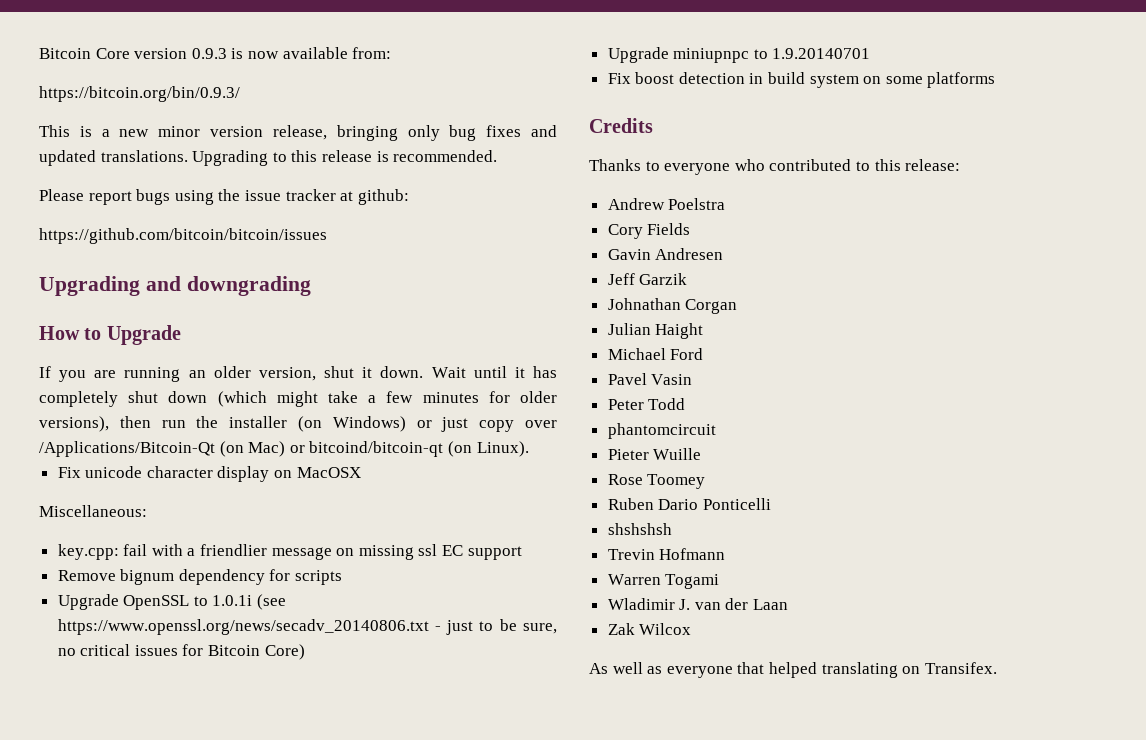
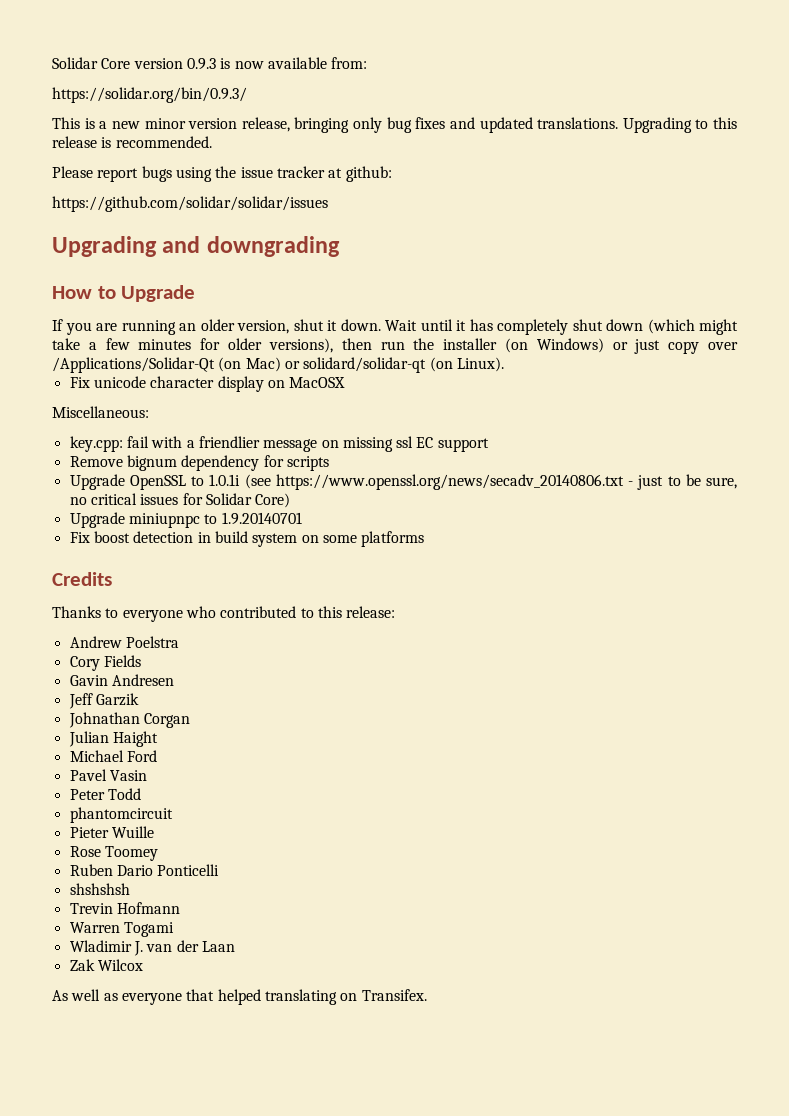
- Bitcoin Core version 0.9.3 is now available from:
+ Solidar Core version 0.9.3 is now available from:
- https://bitcoin.org/bin/0.9.3/
+ https://solidar.org/bin/0.9.3/
- https://github.com/bitcoin/bitcoin/issues
+ https://github.com/solidar/solidar/issues
- Wait until it has completely shut down (which might take a few minutes for older versions), then run the installer (on Windows) or just copy over /Applications/Bitcoin-Qt (on Mac) or bitcoind/bitcoin-qt (on Linux).
+ Wait until it has completely shut down (which might take a few minutes for older versions), then run the installer (on Windows) or just copy over /Applications/Solidar-Qt (on Mac) or solidard/solidar-qt (on Linux).
- Upgrade OpenSSL to 1.0.1i (see https://www.openssl.org/news/secadv_20140806.txt - just to be sure, no critical issues for Bitcoin Core)
+ Upgrade OpenSSL to 1.0.1i (see https://www.openssl.org/news/secadv_20140806.txt - just to be sure, no critical issues for Solidar Core)

